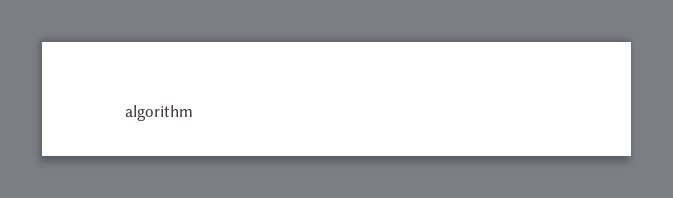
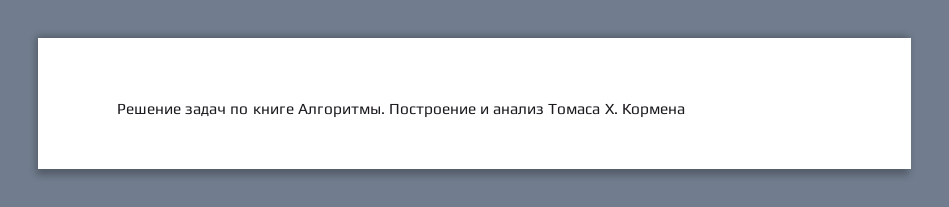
- algorithm
+ Решение задач по книге Алгоритмы. Построение и анализ Томаса Х. Кормена

